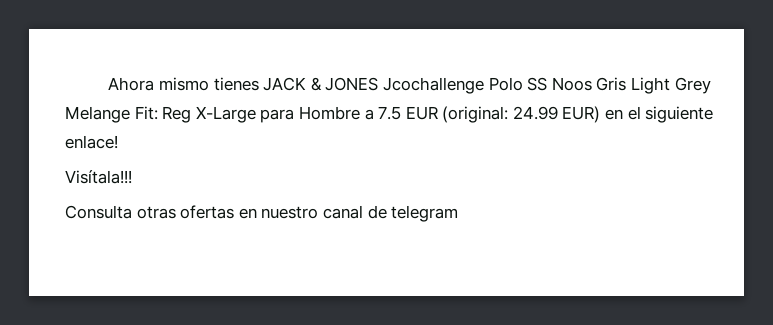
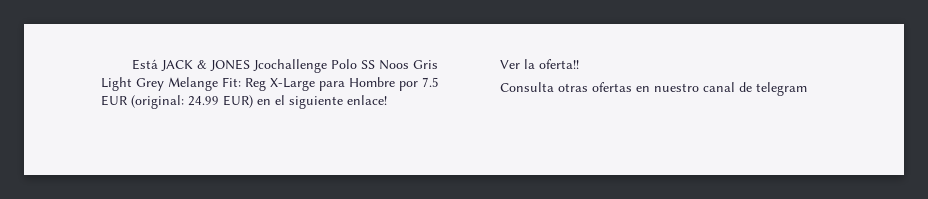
- Ahora mismo tienes JACK & JONES Jcochallenge Polo SS Noos Gris Light Grey Melange Fit: Reg X-Large para Hombre a 7.5 EUR (original: 24.99 EUR) en el siguiente enlace!
+ Está JACK & JONES Jcochallenge Polo SS Noos Gris Light Grey Melange Fit: Reg X-Large para Hombre por 7.5 EUR (original: 24.99 EUR) en el siguiente enlace!
- Visítala!!!
+ Ver la oferta!!

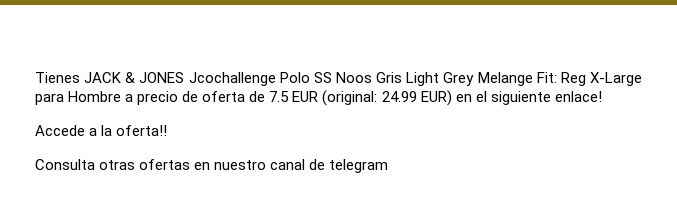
- Está JACK & JONES Jcochallenge Polo SS Noos Gris Light Grey Melange Fit: Reg X-Large para Hombre por 7.5 EUR (original: 24.99 EUR) en el siguiente enlace!
+ Tienes JACK & JONES Jcochallenge Polo SS Noos Gris Light Grey Melange Fit: Reg X-Large para Hombre a precio de oferta de 7.5 EUR (original: 24.99 EUR) en el siguiente enlace!
- Ver la oferta!!
+ Accede a la oferta!!

